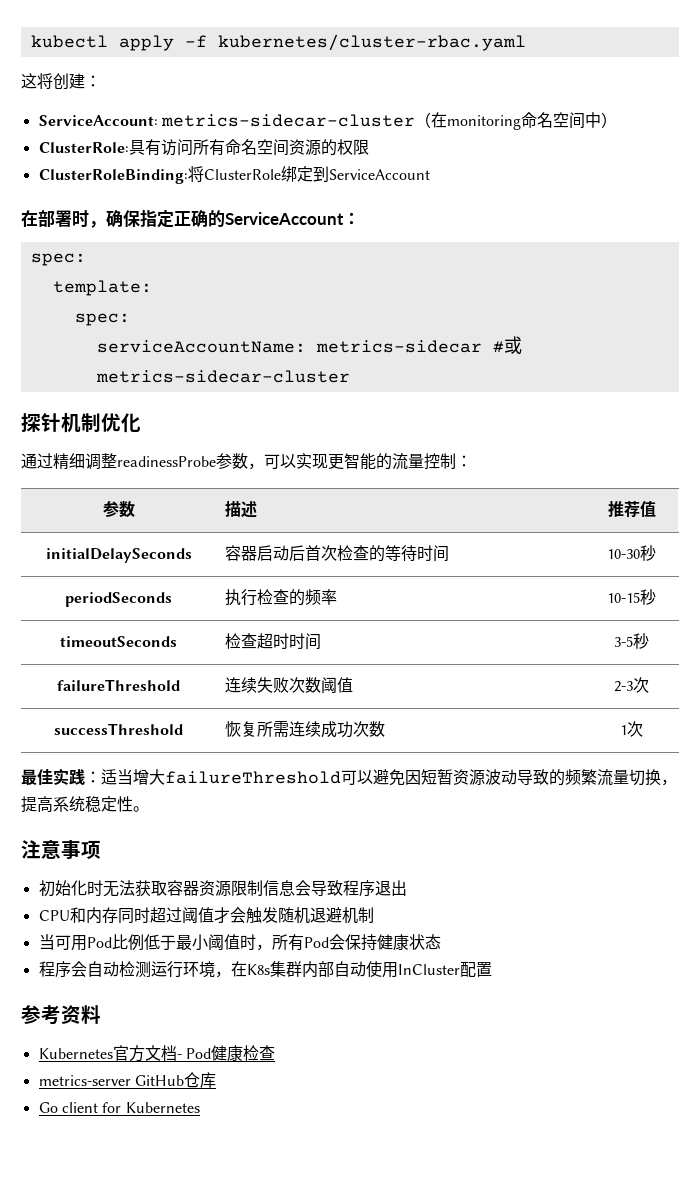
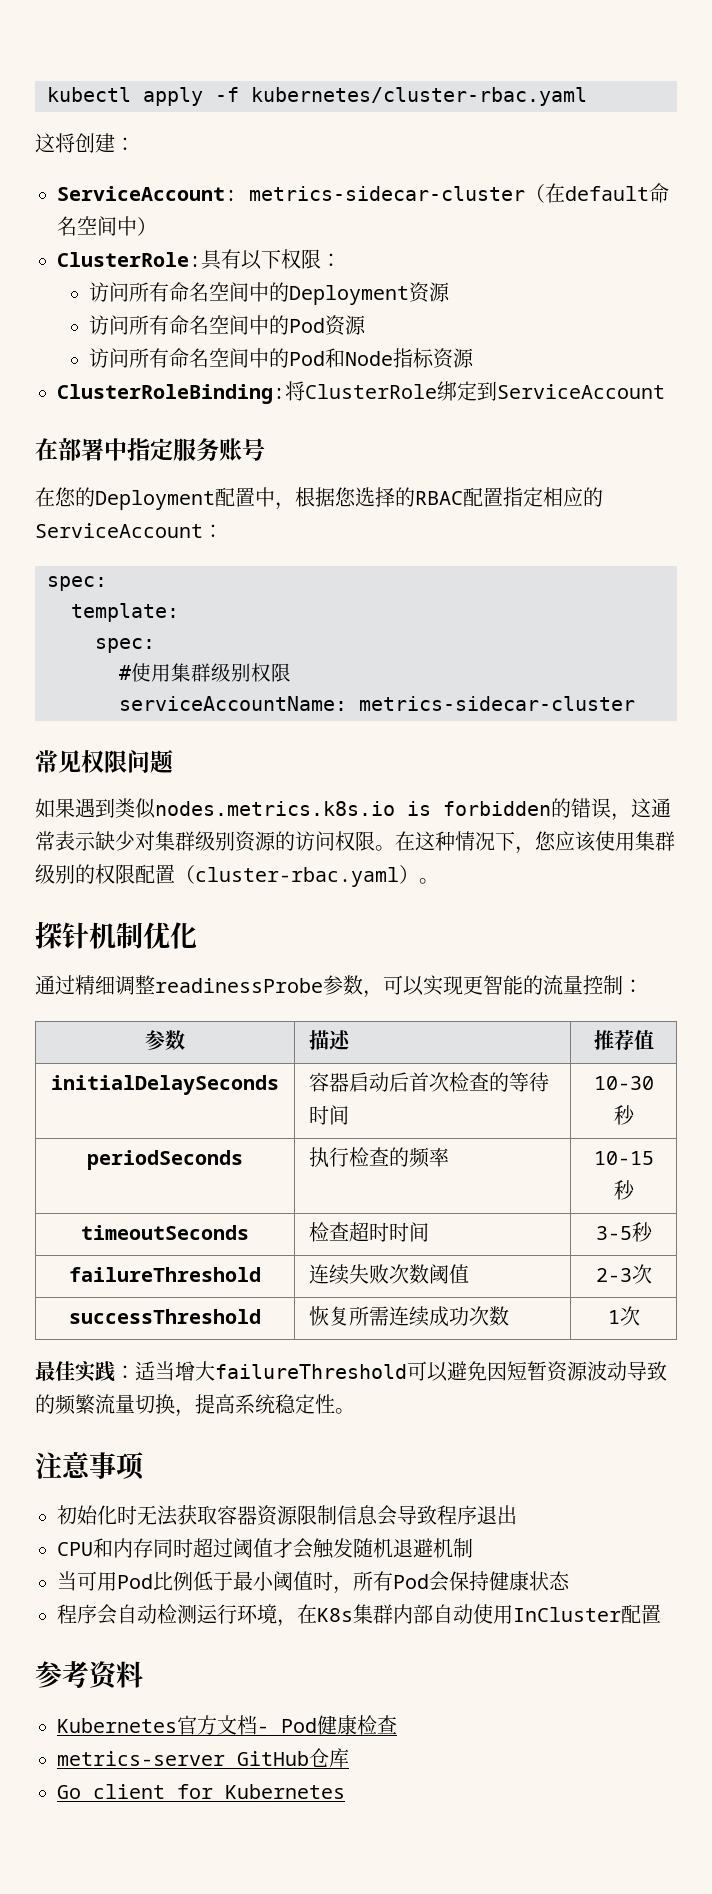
- ServiceAccount: metrics-sidecar-cluster（在monitoring命名空间中）
+ ServiceAccount: metrics-sidecar-cluster（在default命名空间中）
- ClusterRole:具有访问所有命名空间资源的权限
+ ClusterRole:具有以下权限：
+ 访问所有命名空间中的Deployment资源
+ 访问所有命名空间中的Pod资源
+ 访问所有命名空间中的Pod和Node指标资源
- 在部署时，确保指定正确的ServiceAccount：
+ 在部署中指定服务账号
+ 在您的Deployment配置中，根据您选择的RBAC配置指定相应的ServiceAccount：
+ #使用集群级别权限
- serviceAccountName: metrics-sidecar #或metrics-sidecar-cluster
+ serviceAccountName: metrics-sidecar-cluster
+ 常见权限问题
+ 如果遇到类似nodes.metrics.k8s.io is forbidden的错误，这通常表示缺少对集群级别资源的访问权限。在这种情况下，您应该使用集群级别的权限配置（cluster-rbac.yaml）。

